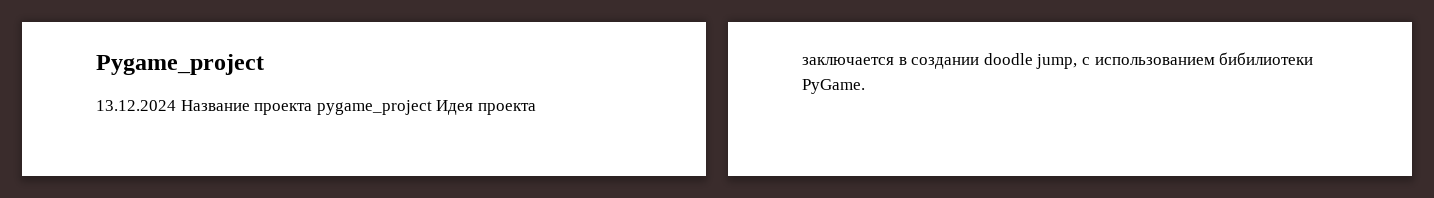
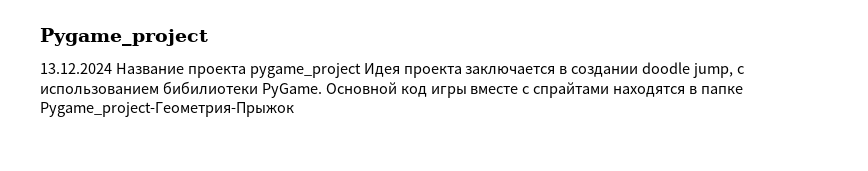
+ Основной код игры вместе с спрайтами находятся в папке Pygame_project-Геометрия-Прыжок

